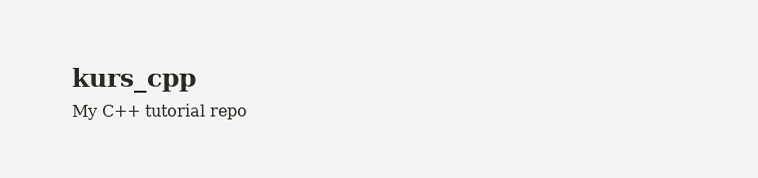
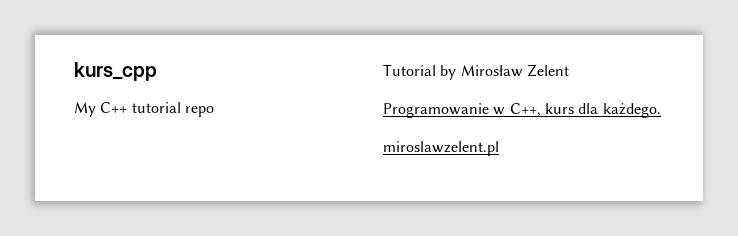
+ Tutorial by Mirosław Zelent
+ Programowanie w C++, kurs dla każdego.
+ miroslawzelent.pl

